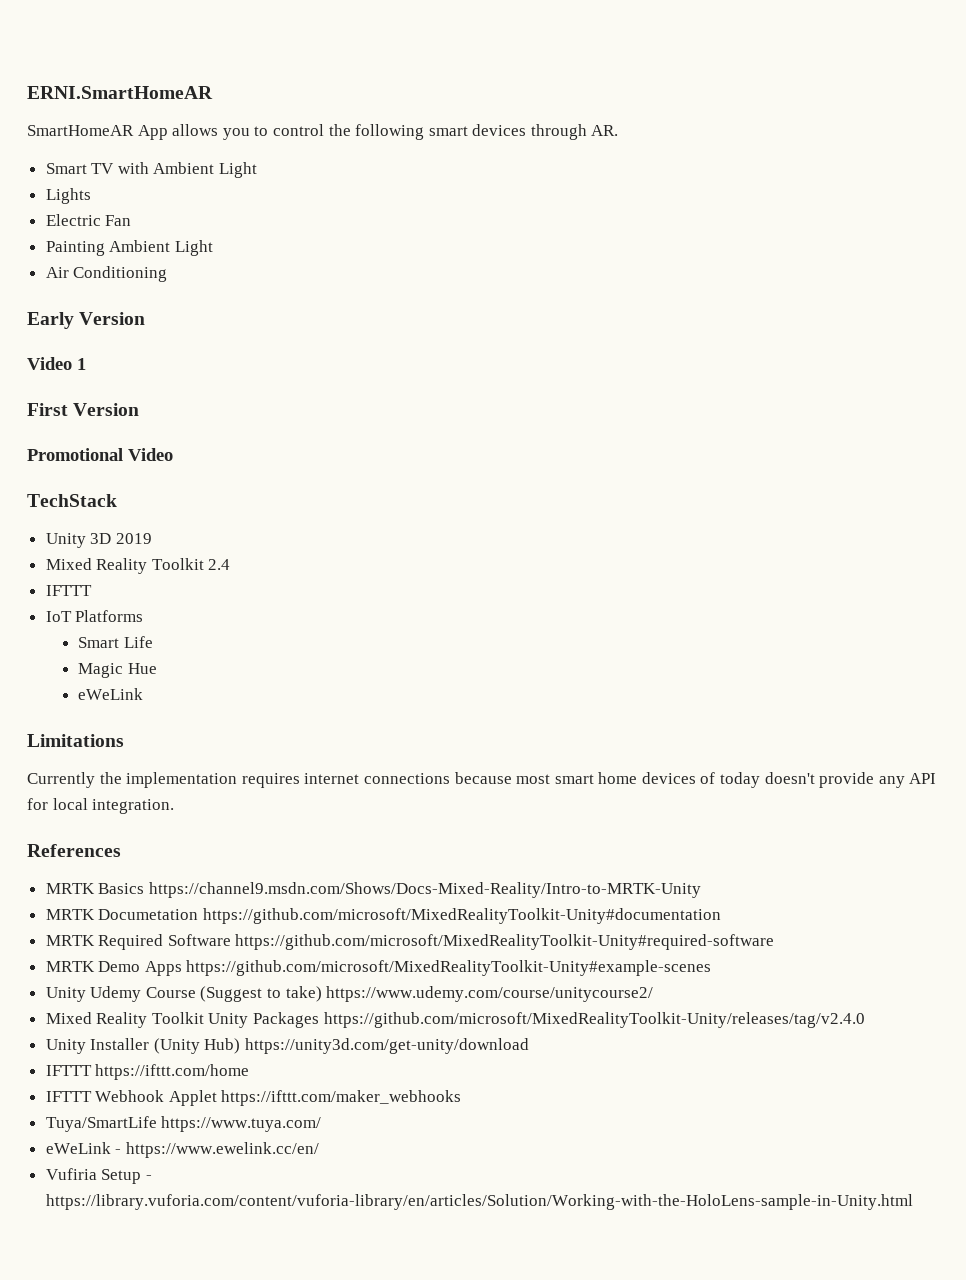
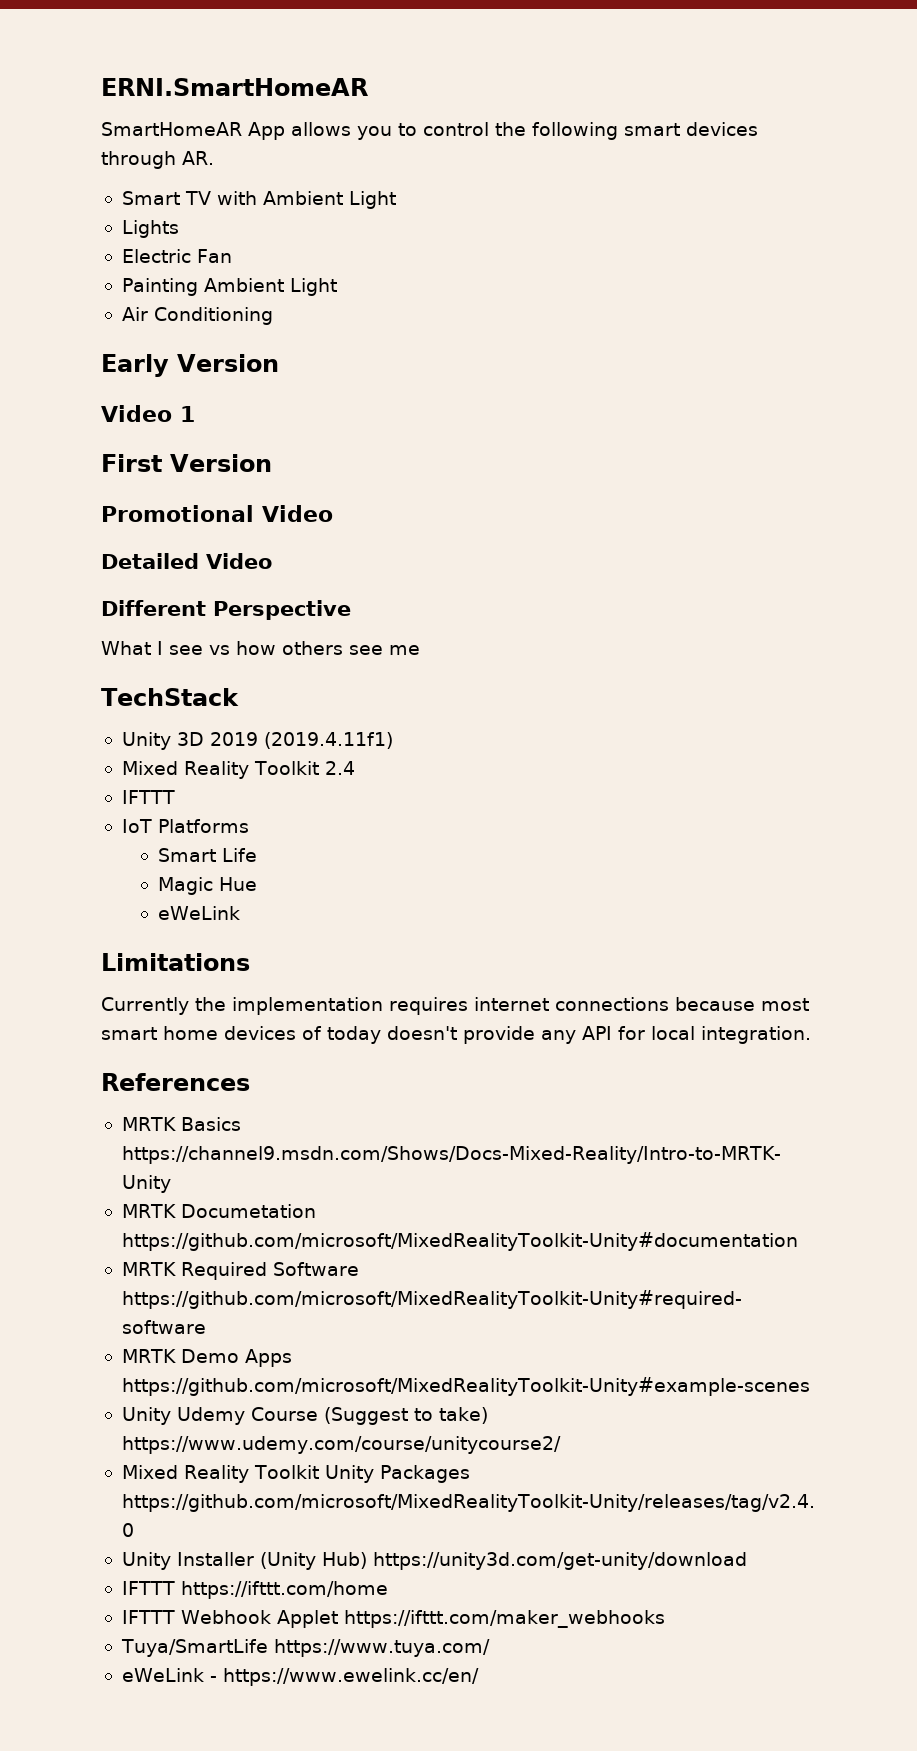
+ Detailed Video
+ Different Perspective
+ What I see vs how others see me
- Unity 3D 2019
+ Unity 3D 2019 (2019.4.11f1)
- Vufiria Setup - https://library.vuforia.com/content/vuforia-library/en/articles/Solution/Working-with-the-HoloLens-sample-in-Unity.html

